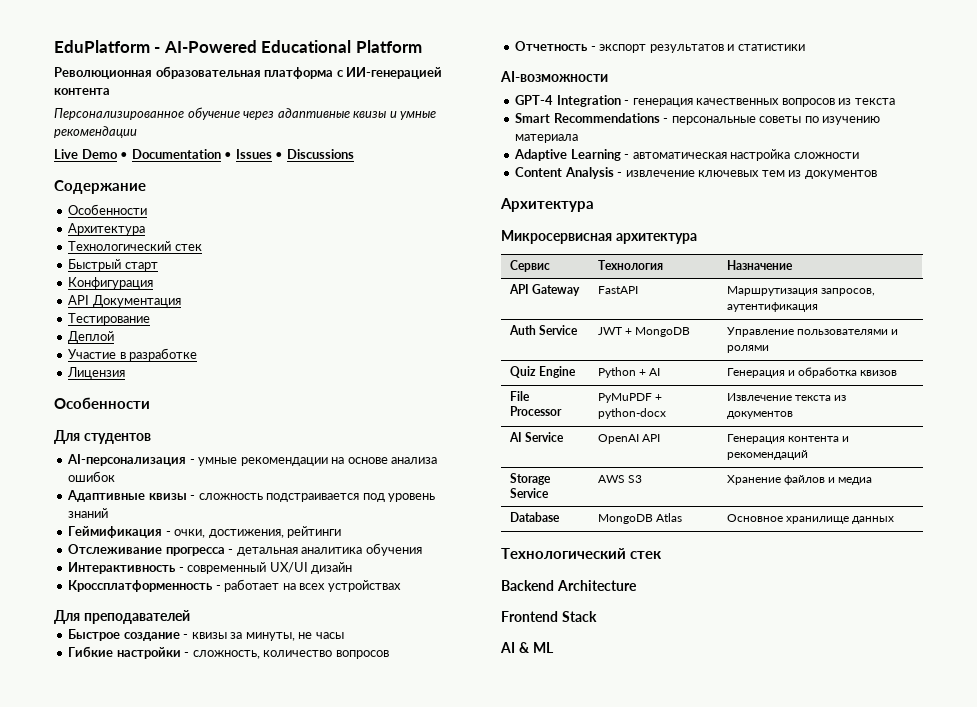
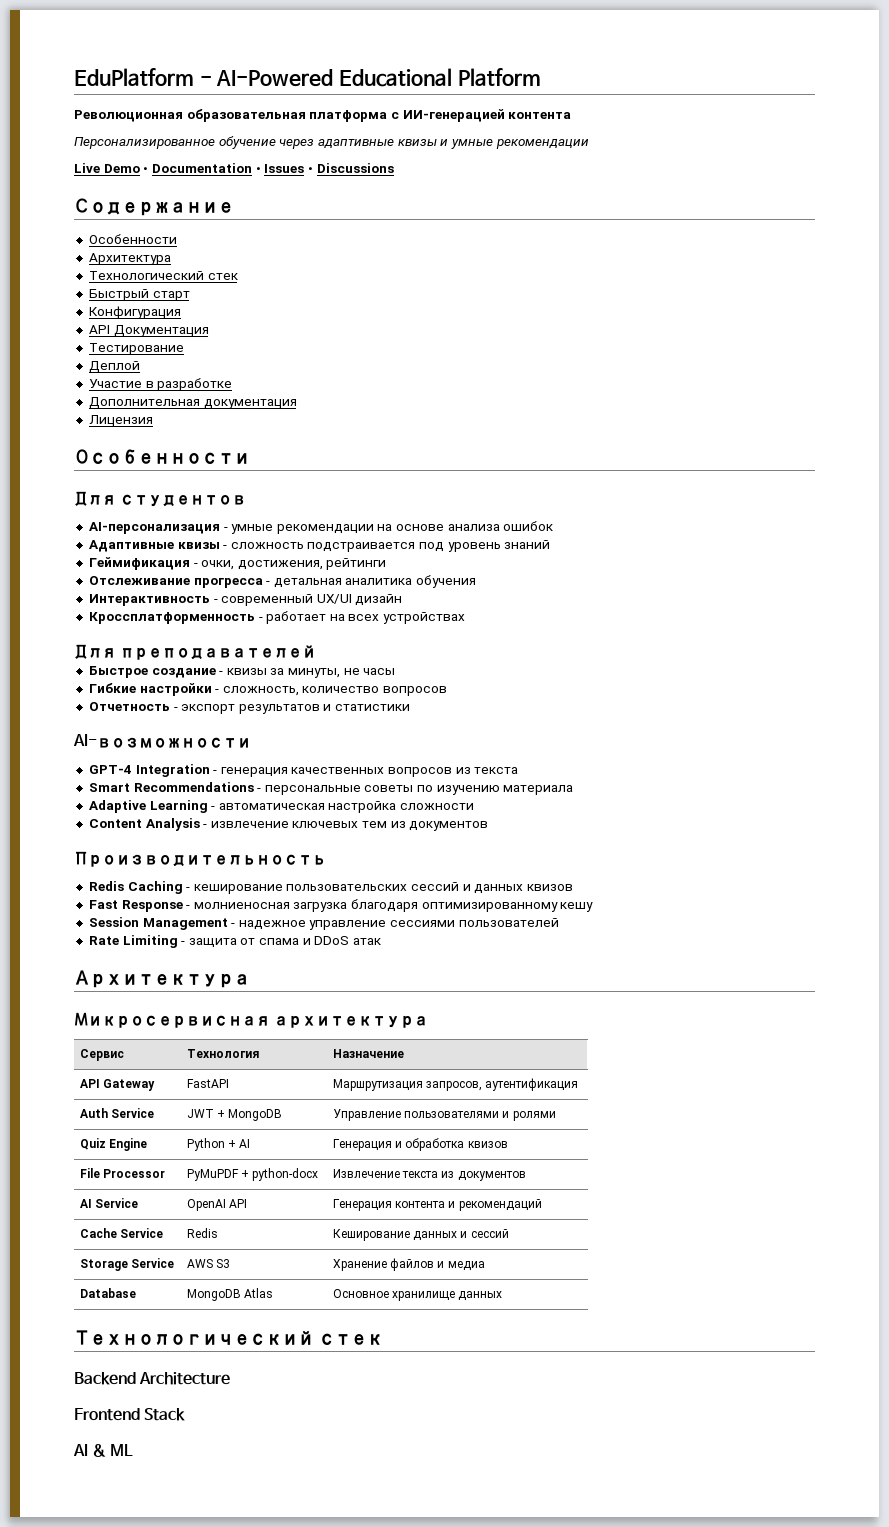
+ Дополнительная документация
+ Производительность
+ Redis Caching - кеширование пользовательских сессий и данных квизов
+ Fast Response - молниеносная загрузка благодаря оптимизированному кешу
+ Session Management - надежное управление сессиями пользователей
+ Rate Limiting - защита от спама и DDoS атак
+ Cache Service | Redis | Кеширование данных и сессий

